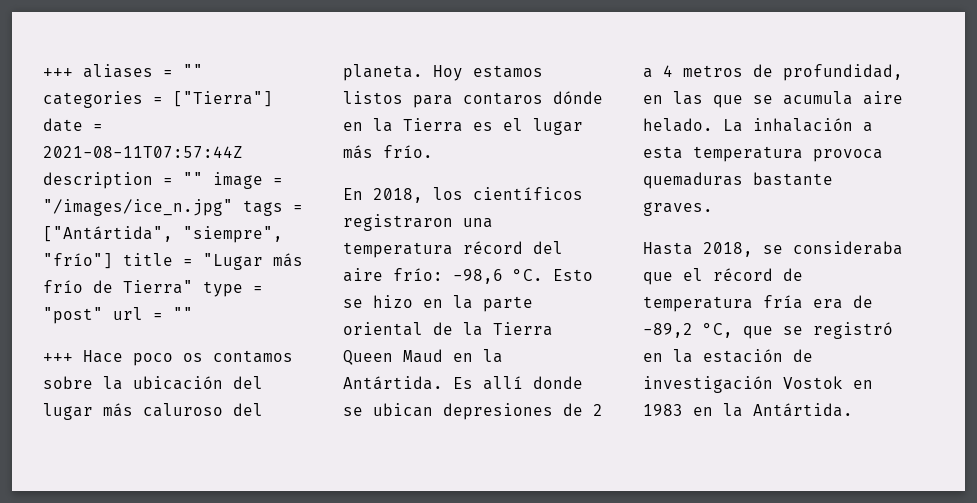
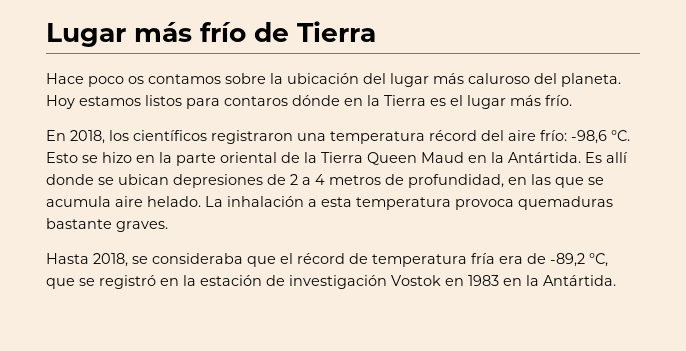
- +++ aliases = "" categories = ["Tierra"] date = 2021-08-11T07:57:44Z description = "" image = "/images/ice_n.jpg" tags = ["Antártida", "siempre", "frío"] title = "Lugar más frío de Tierra" type = "post" url = ""
- +++ Hace poco os contamos sobre la ubicación del lugar más caluroso del planeta.
+ Lugar más frío de Tierra
+ Hace poco os contamos sobre la ubicación del lugar más caluroso del planeta.

